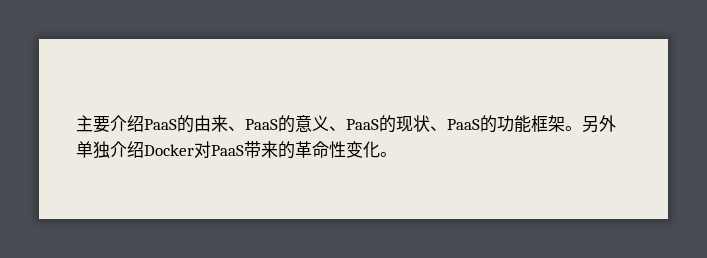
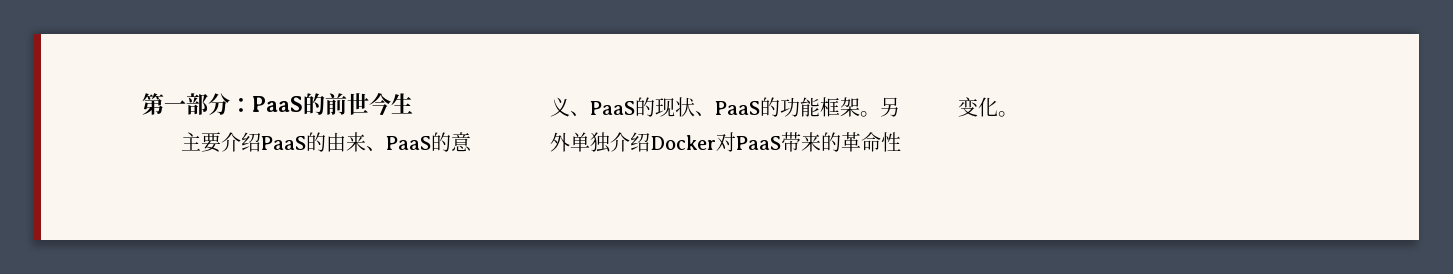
+ 第一部分：PaaS的前世今生

